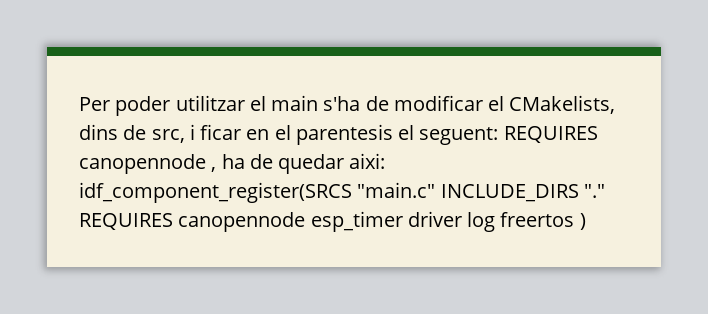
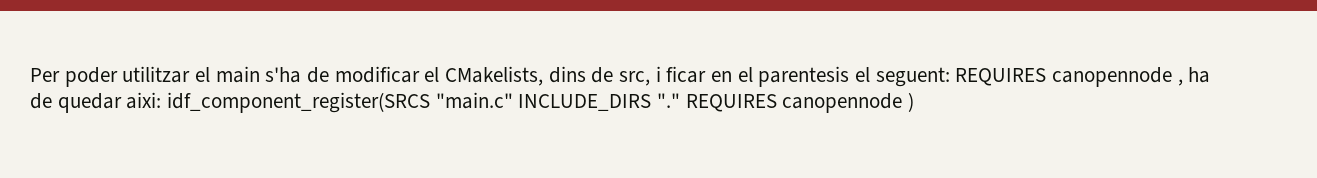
- REQUIRES canopennode esp_timer driver log freertos )
+ REQUIRES canopennode )

